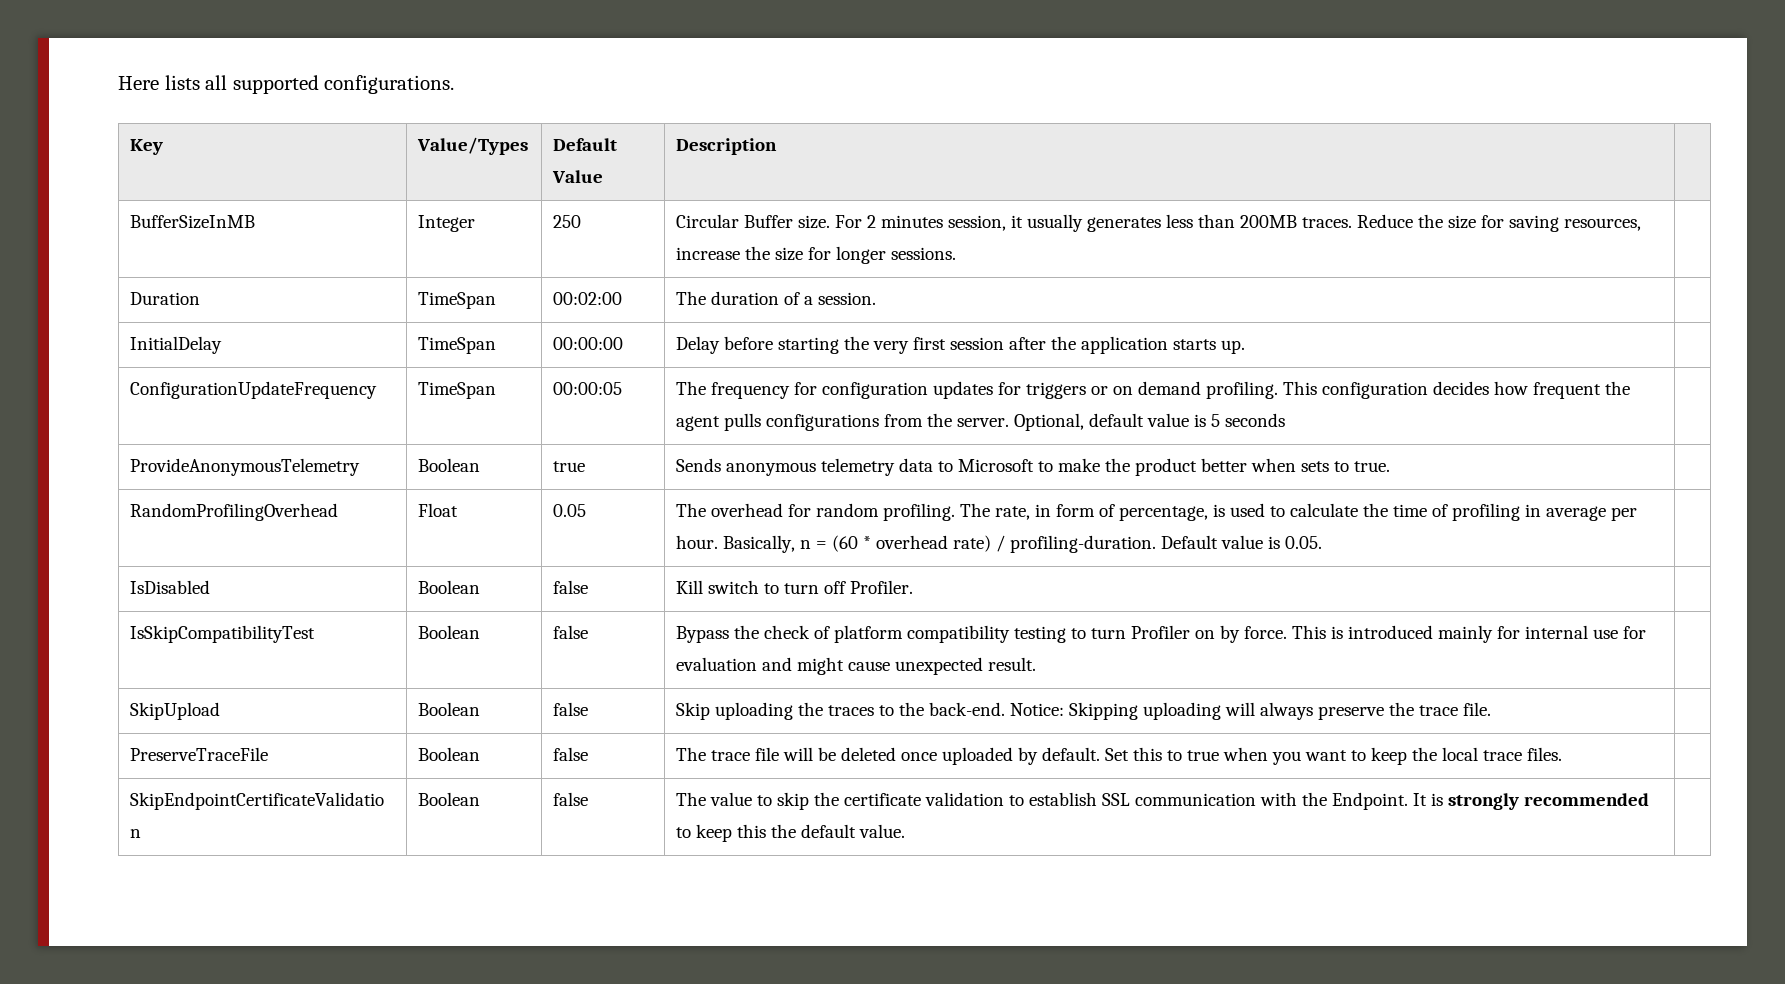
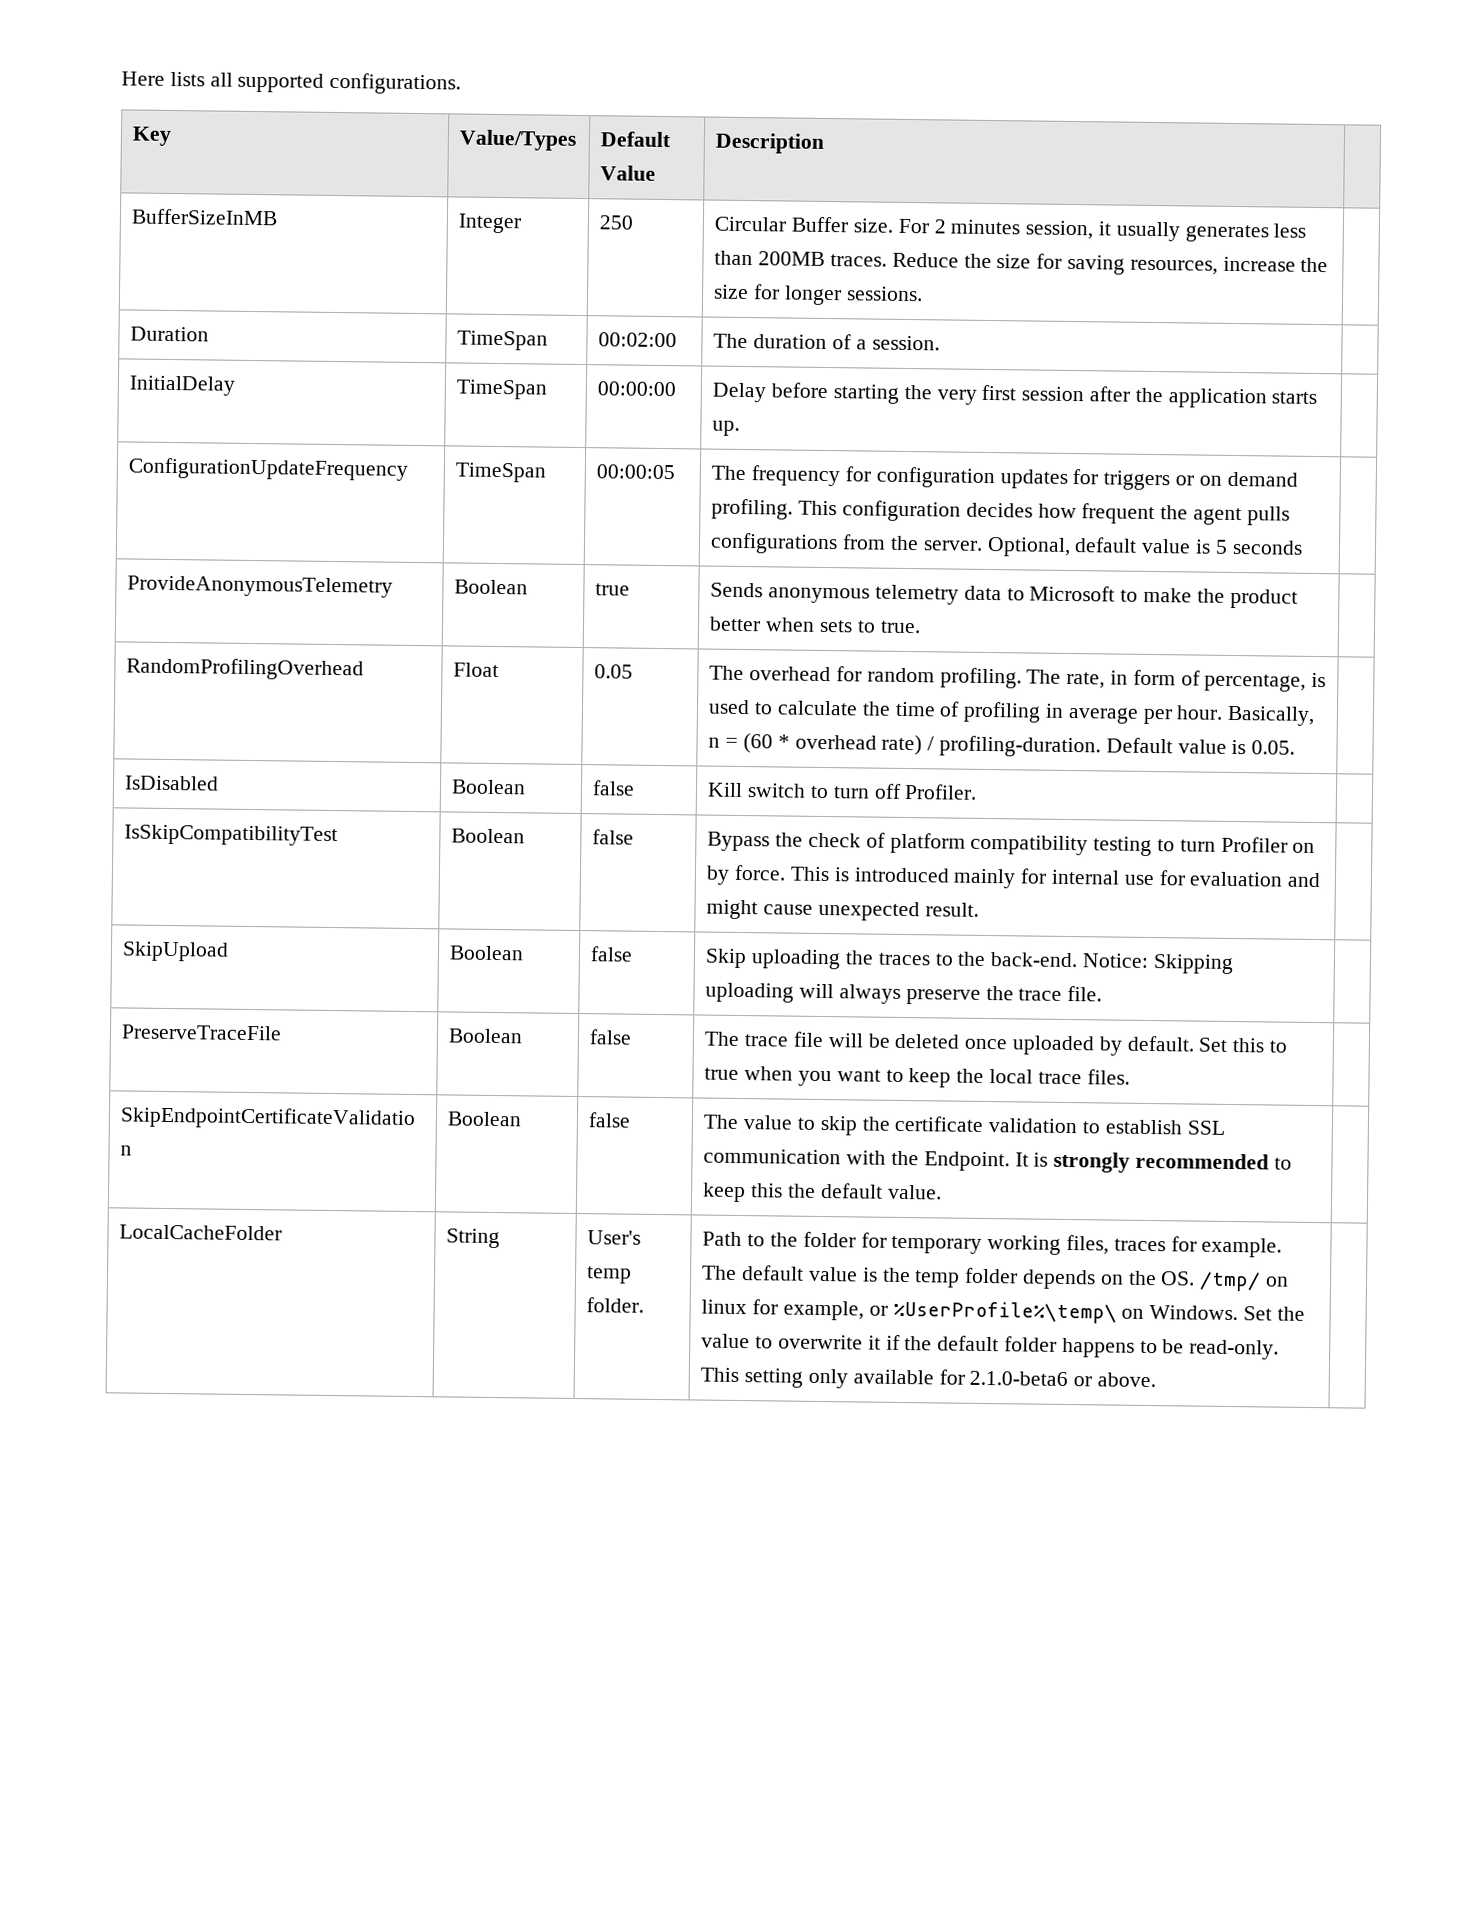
+ LocalCacheFolder | String | User's temp folder. | Path to the folder for temporary working files, traces for example. The default value is the temp folder depends on the OS. /tmp/ on linux for example, or %UserProfile%\temp\ on Windows. Set the value to overwrite it if the default folder happens to be read-only. This setting only available for 2.1.0-beta6 or above.

